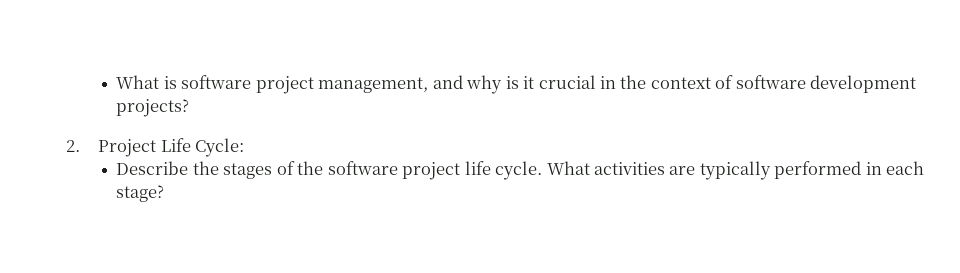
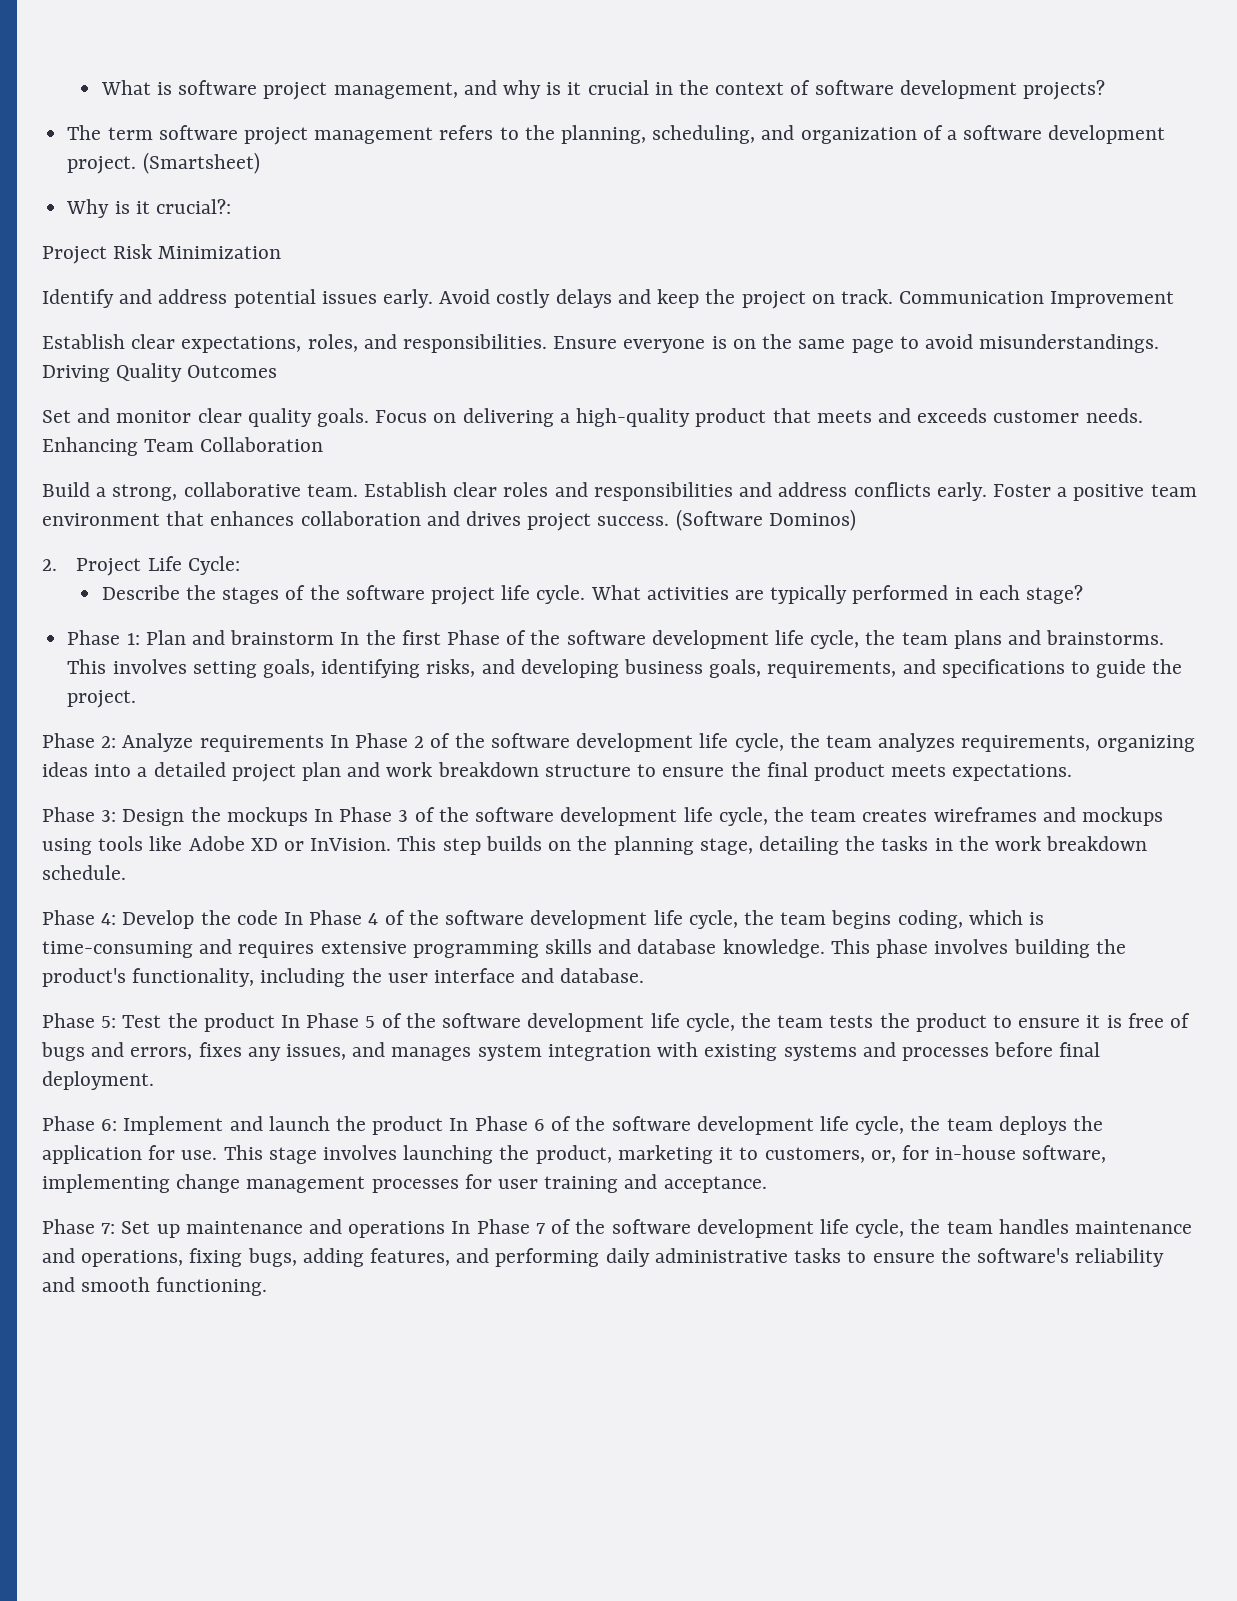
+ The term software project management refers to the planning, scheduling, and organization of a software development project. (Smartsheet)
+ Why is it crucial?:
+ Project Risk Minimization
+ Identify and address potential issues early. Avoid costly delays and keep the project on track. Communication Improvement
+ Establish clear expectations, roles, and responsibilities. Ensure everyone is on the same page to avoid misunderstandings. Driving Quality Outcomes
+ Set and monitor clear quality goals. Focus on delivering a high-quality product that meets and exceeds customer needs. Enhancing Team Collaboration
+ Build a strong, collaborative team. Establish clear roles and responsibilities and address conflicts early. Foster a positive team environment that enhances collaboration and drives project success. (Software Dominos)
+ Phase 1: Plan and brainstorm In the first Phase of the software development life cycle, the team plans and brainstorms. This involves setting goals, identifying risks, and developing business goals, requirements, and specifications to guide the project.
+ Phase 2: Analyze requirements In Phase 2 of the software development life cycle, the team analyzes requirements, organizing ideas into a detailed project plan and work breakdown structure to ensure the final product meets expectations.
+ Phase 3: Design the mockups In Phase 3 of the software development life cycle, the team creates wireframes and mockups using tools like Adobe XD or InVision. This step builds on the planning stage, detailing the tasks in the work breakdown schedule.
+ Phase 4: Develop the code In Phase 4 of the software development life cycle, the team begins coding, which is time-consuming and requires extensive programming skills and database knowledge. This phase involves building the product's functionality, including the user interface and database.
+ Phase 5: Test the product In Phase 5 of the software development life cycle, the team tests the product to ensure it is free of bugs and errors, fixes any issues, and manages system integration with existing systems and processes before final deployment.
+ Phase 6: Implement and launch the product In Phase 6 of the software development life cycle, the team deploys the application for use. This stage involves launching the product, marketing it to customers, or, for in-house software, implementing change management processes for user training and acceptance.
+ Phase 7: Set up maintenance and operations In Phase 7 of the software development life cycle, the team handles maintenance and operations, fixing bugs, adding features, and performing daily administrative tasks to ensure the software's reliability and smooth functioning.

